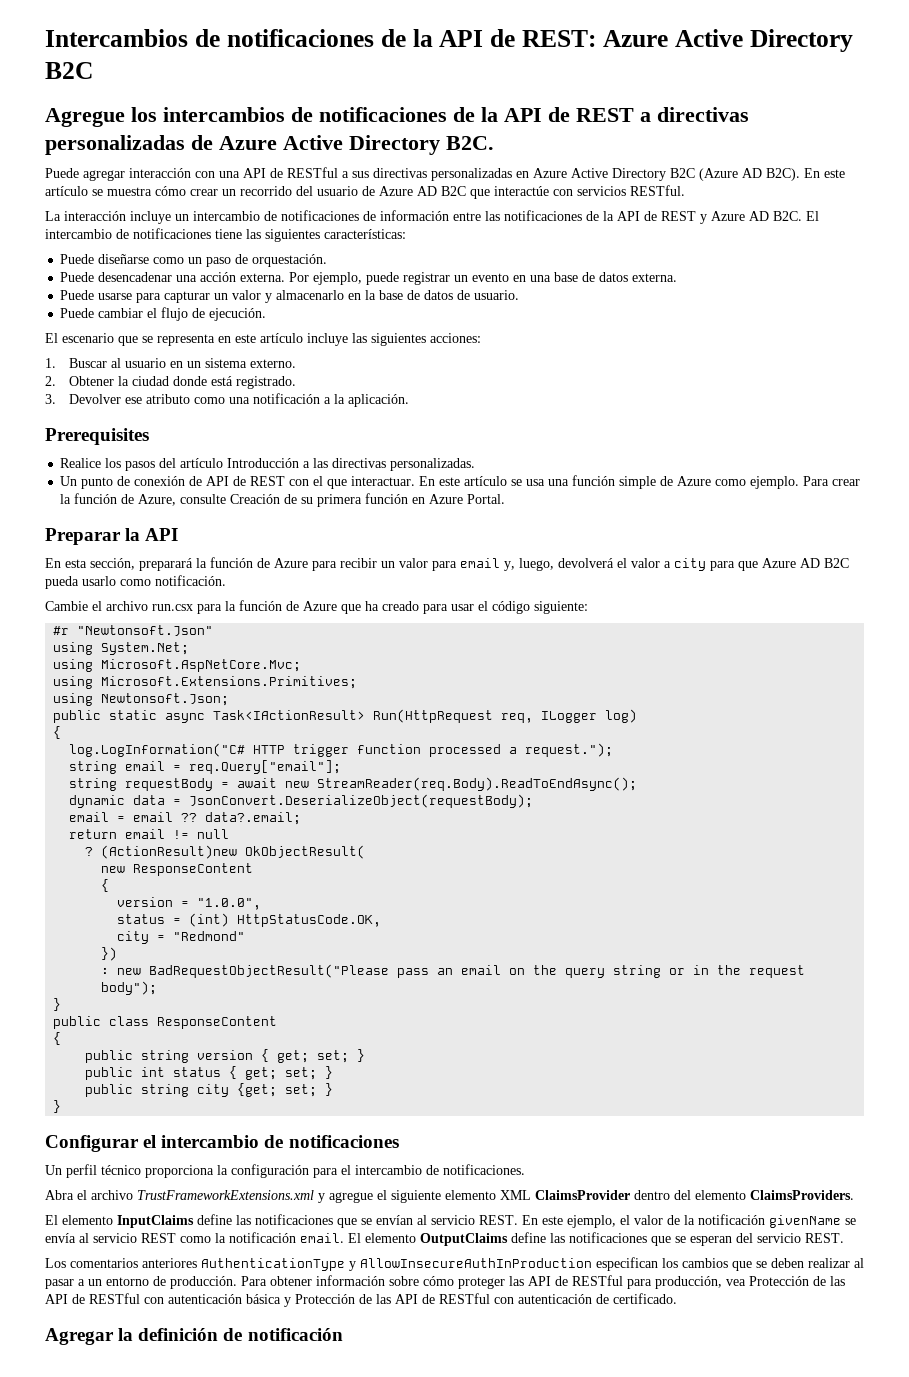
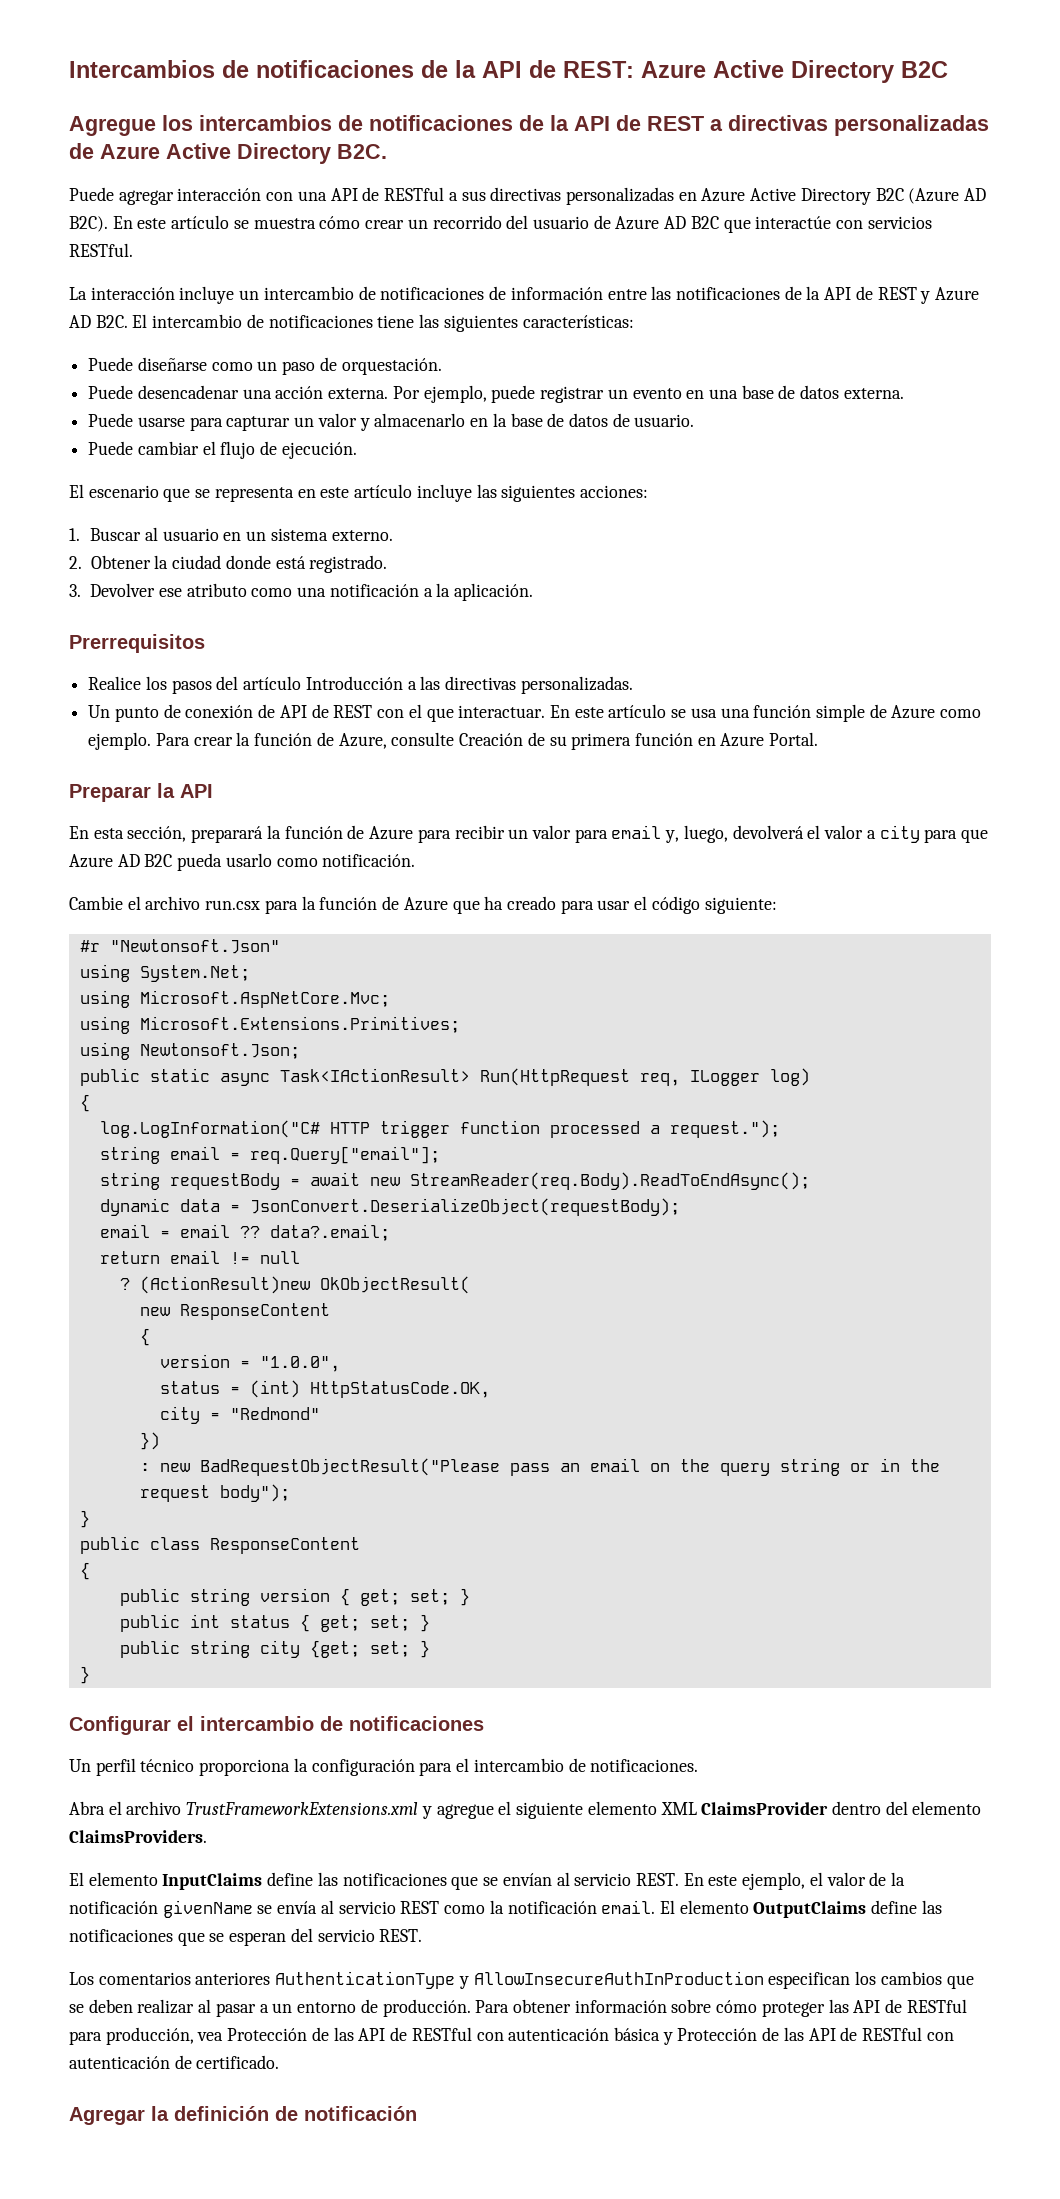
- Prerequisites
+ Prerrequisitos

